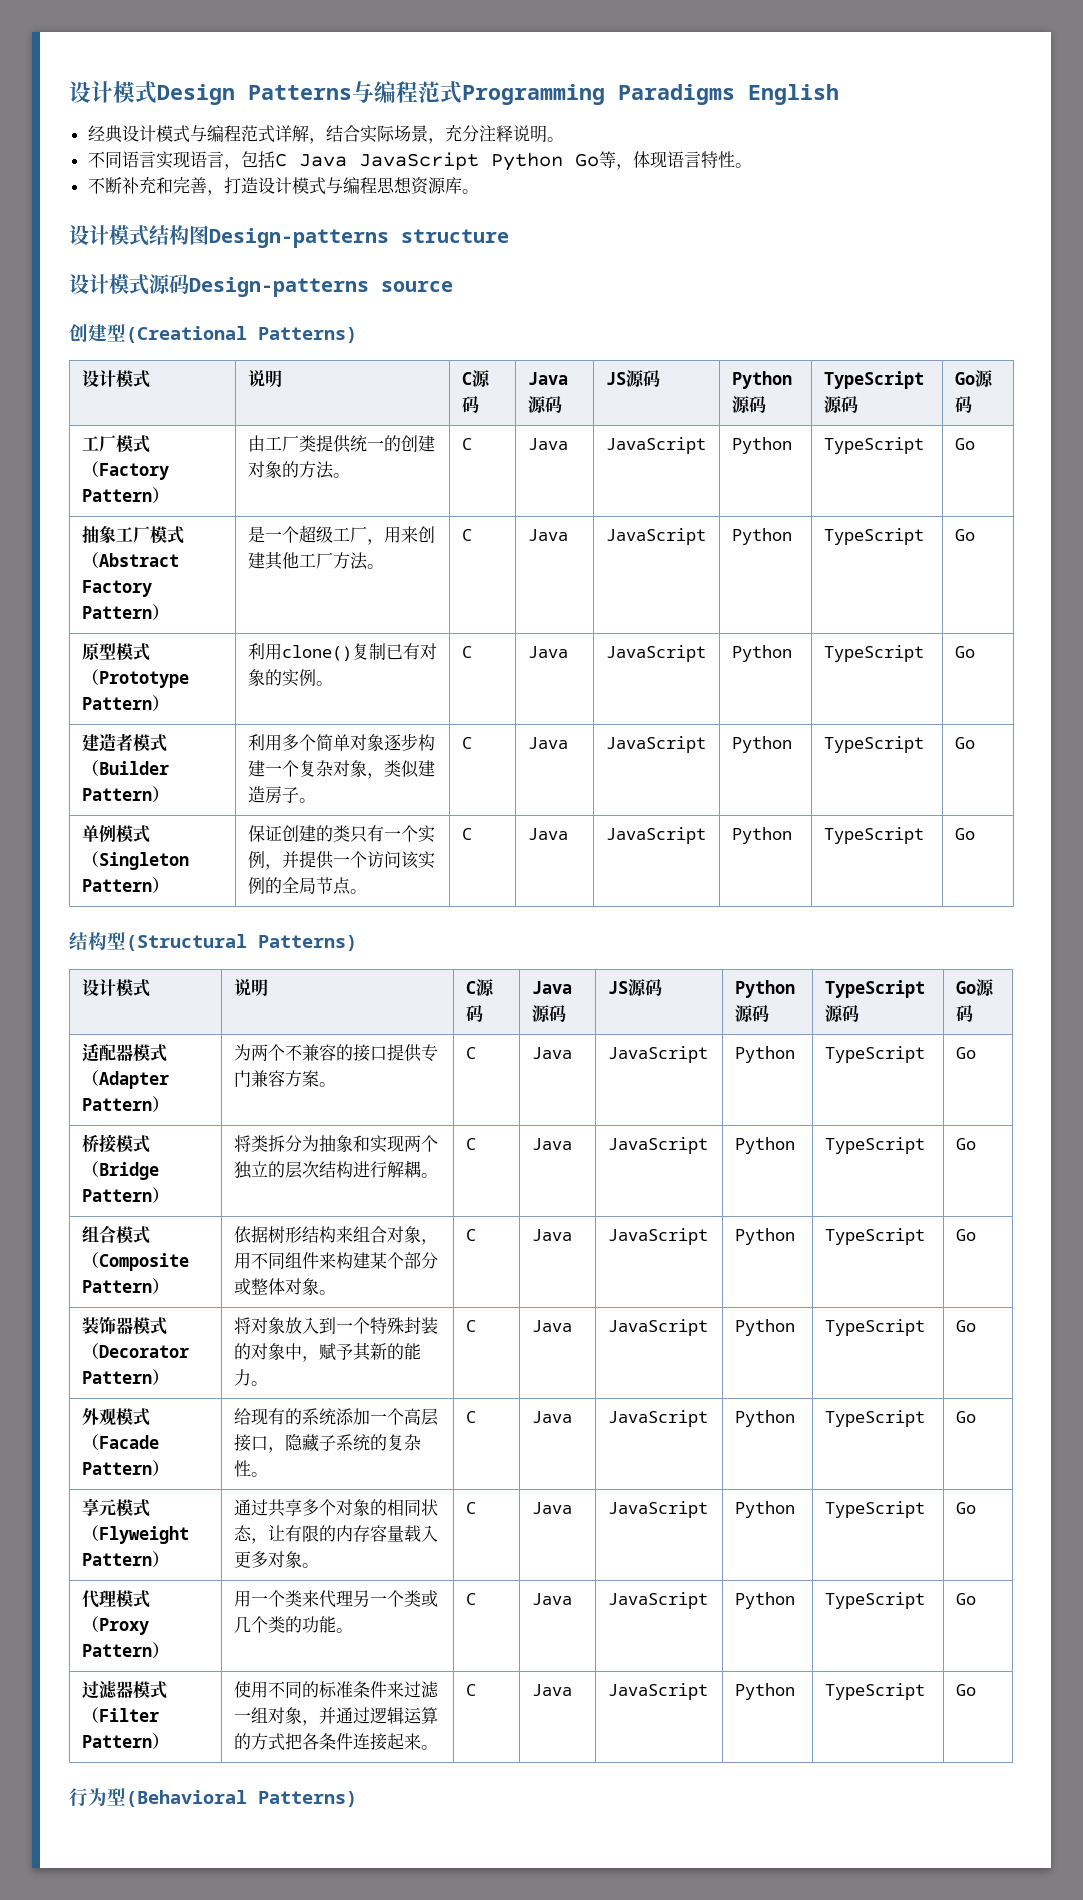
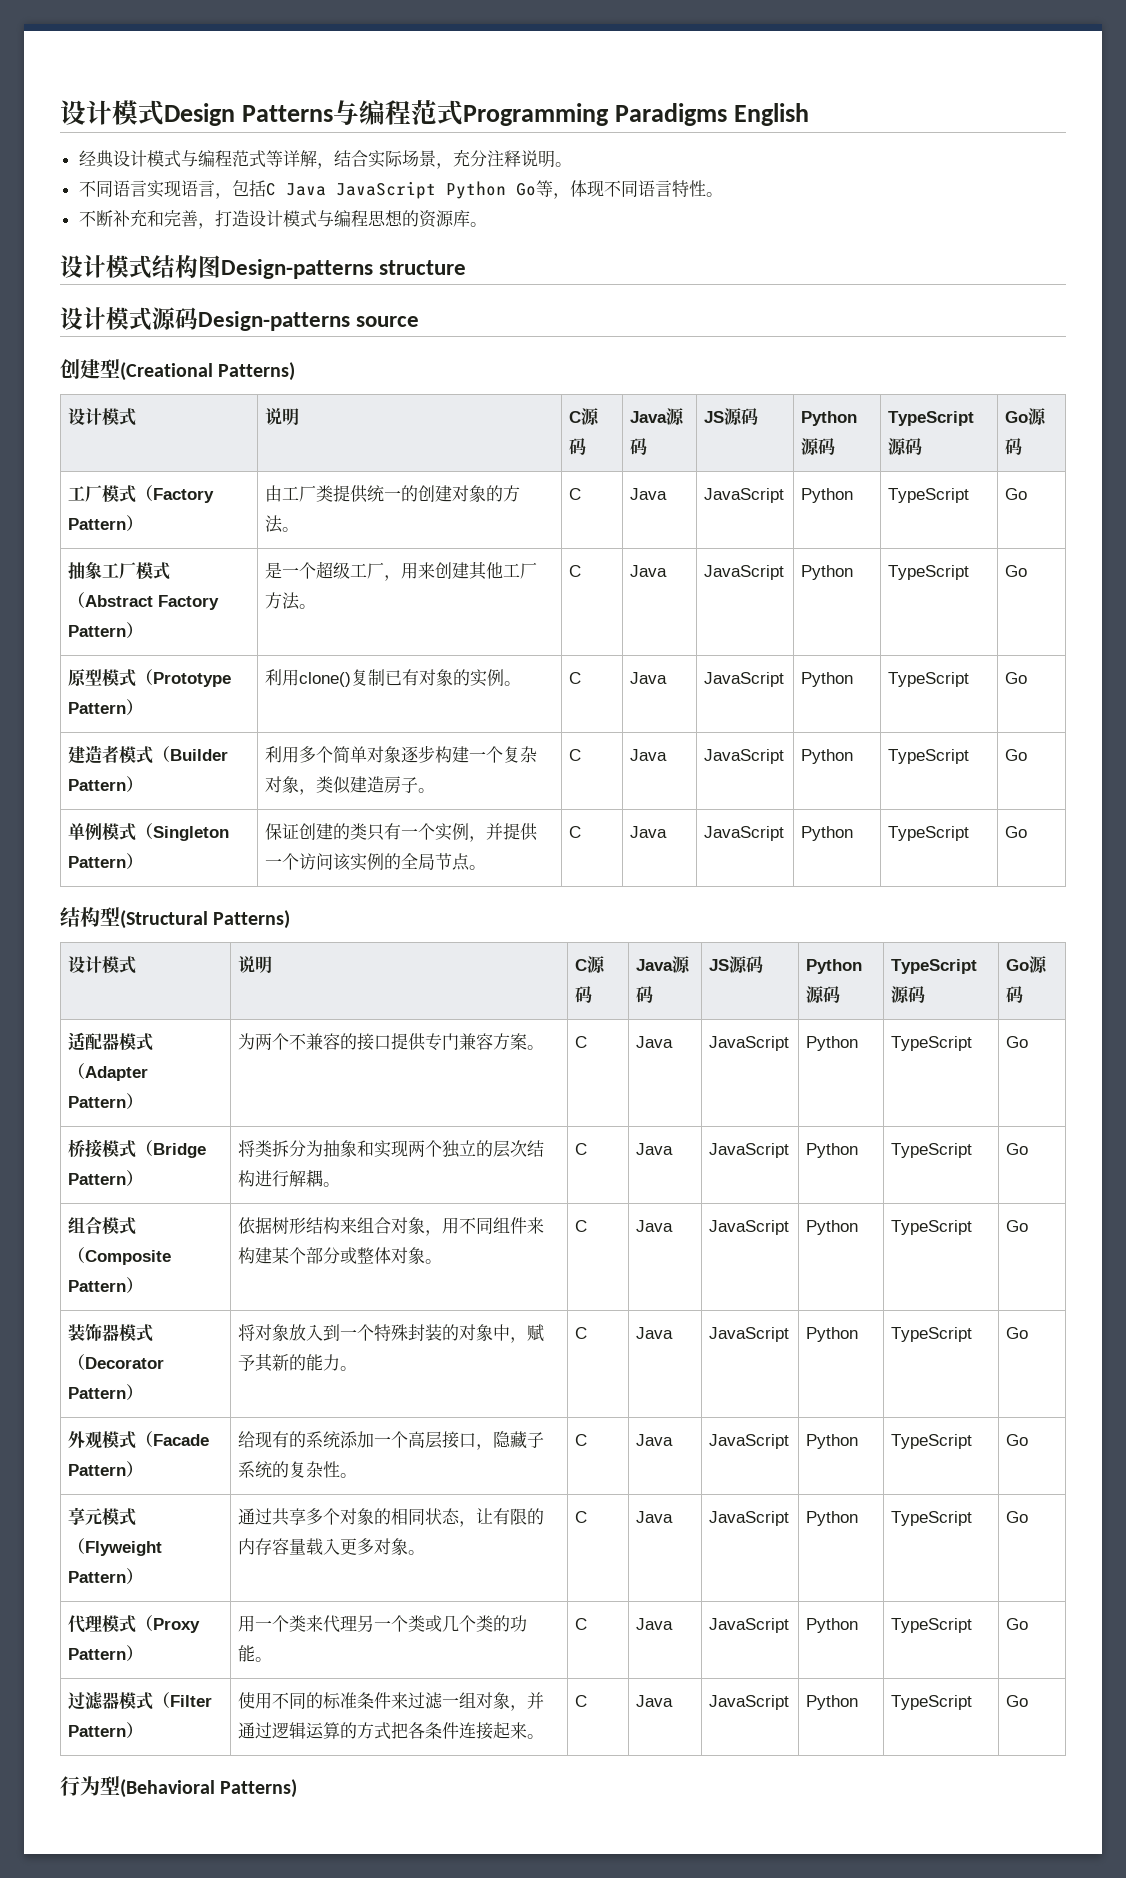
- 经典设计模式与编程范式详解，结合实际场景，充分注释说明。
+ 经典设计模式与编程范式等详解，结合实际场景，充分注释说明。
- 不同语言实现语言，包括C Java JavaScript Python Go等，体现语言特性。
+ 不同语言实现语言，包括C Java JavaScript Python Go等，体现不同语言特性。
- 不断补充和完善，打造设计模式与编程思想资源库。
+ 不断补充和完善，打造设计模式与编程思想的资源库。

